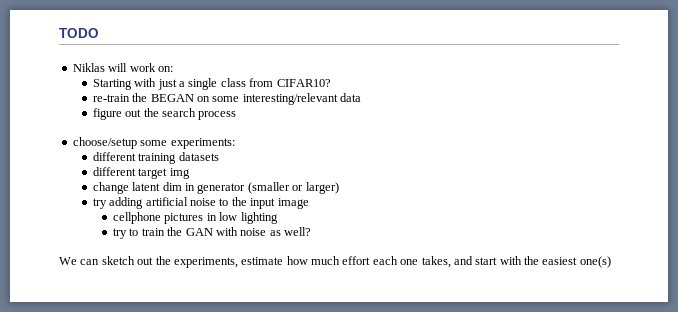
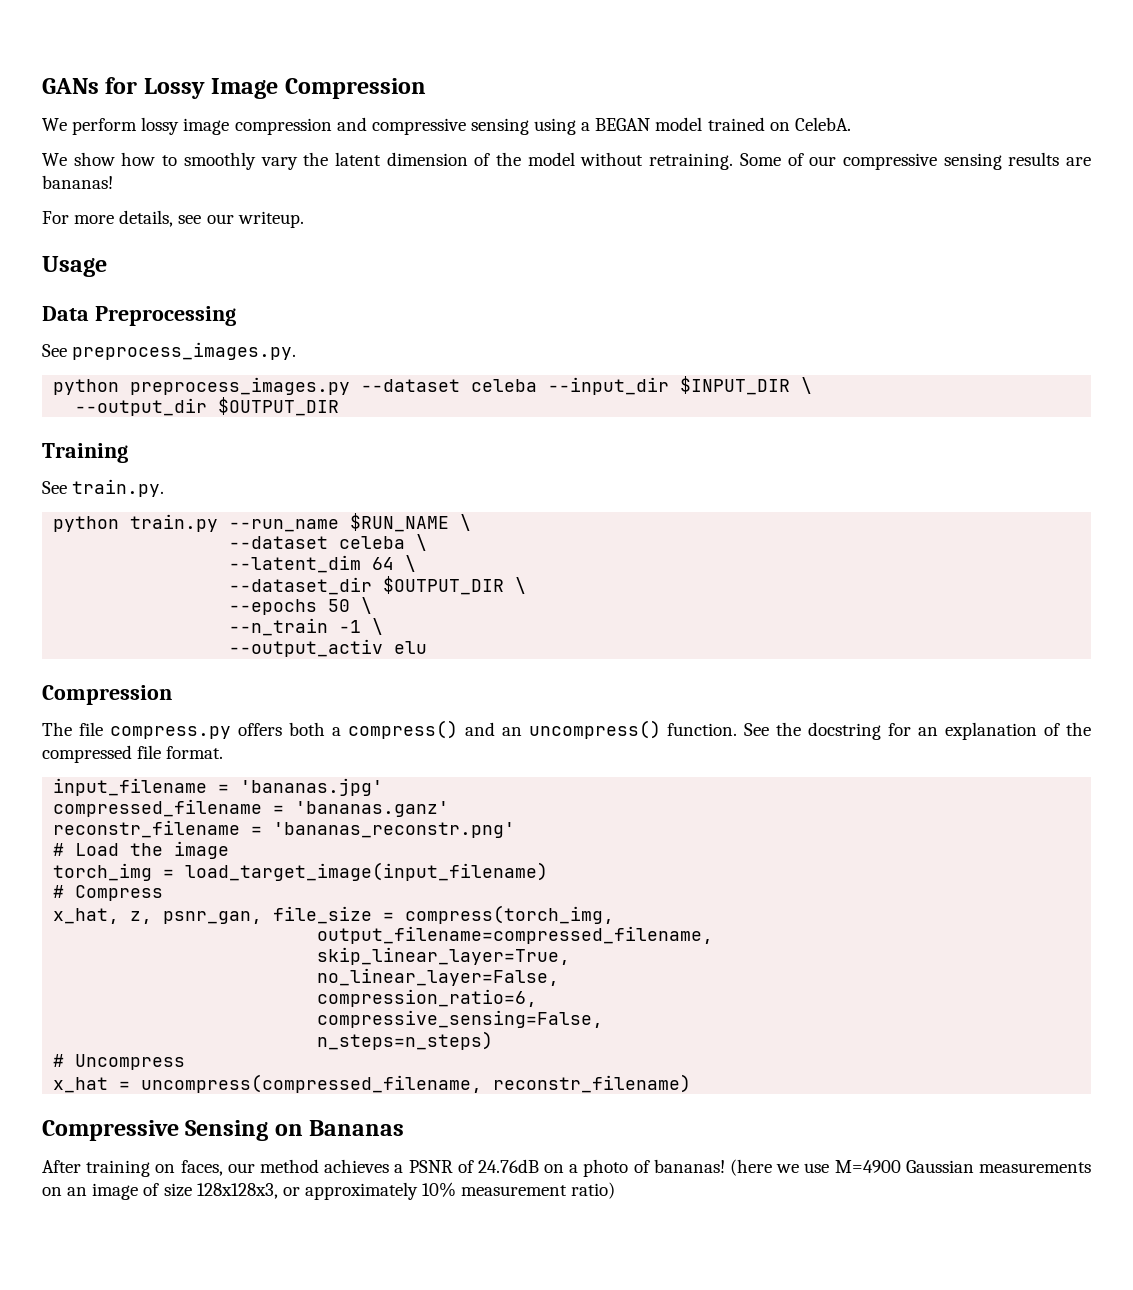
- TODO
- Niklas will work on:
- Starting with just a single class from CIFAR10?
- re-train the BEGAN on some interesting/relevant data
- figure out the search process
- choose/setup some experiments:
- different training datasets
- different target img
- change latent dim in generator (smaller or larger)
- try adding artificial noise to the input image
- cellphone pictures in low lighting
- try to train the GAN with noise as well?
- We can sketch out the experiments, estimate how much effort each one takes, and start with the easiest one(s)
+ GANs for Lossy Image Compression
+ We perform lossy image compression and compressive sensing using a BEGAN model trained on CelebA.
+ We show how to smoothly vary the latent dimension of the model without retraining. Some of our compressive sensing results are bananas!
+ For more details, see our writeup.
+ Usage
+ Data Preprocessing
+ See preprocess_images.py.
+ python preprocess_images.py --dataset celeba --input_dir $INPUT_DIR \
+ --output_dir $OUTPUT_DIR
+ Training
+ See train.py.
+ python train.py --run_name $RUN_NAME \
+ --dataset celeba \
+ --latent_dim 64 \
+ --dataset_dir $OUTPUT_DIR \
+ --epochs 50 \
+ --n_train -1 \
+ --output_activ elu
+ Compression
+ The file compress.py offers both a compress() and an uncompress() function. See the docstring for an explanation of the compressed file format.
+ input_filename = 'bananas.jpg'
+ compressed_filename = 'bananas.ganz'
+ reconstr_filename = 'bananas_reconstr.png'
+ # Load the image
+ torch_img = load_target_image(input_filename)
+ # Compress
+ x_hat, z, psnr_gan, file_size = compress(torch_img,
+ output_filename=compressed_filename,
+ skip_linear_layer=True,
+ no_linear_layer=False,
+ compression_ratio=6,
+ compressive_sensing=False,
+ n_steps=n_steps)
+ # Uncompress
+ x_hat = uncompress(compressed_filename, reconstr_filename)
+ Compressive Sensing on Bananas
+ After training on faces, our method achieves a PSNR of 24.76dB on a photo of bananas! (here we use M=4900 Gaussian measurements on an image of size 128x128x3, or approximately 10% measurement ratio)

